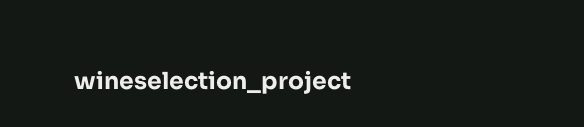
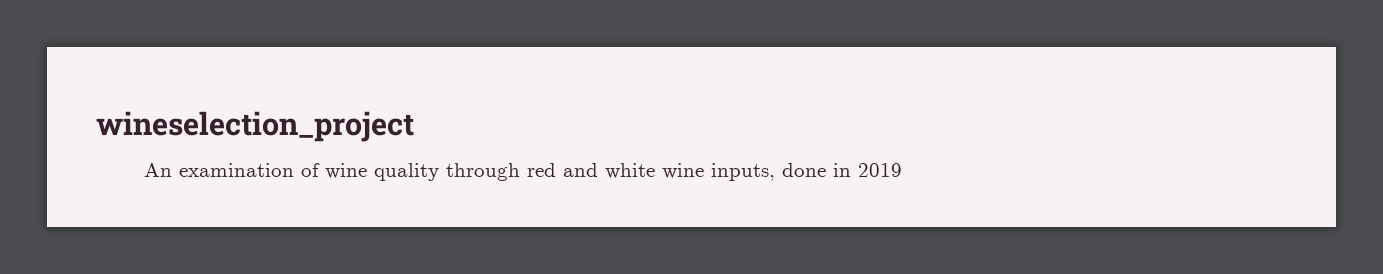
+ An examination of wine quality through red and white wine inputs, done in 2019

